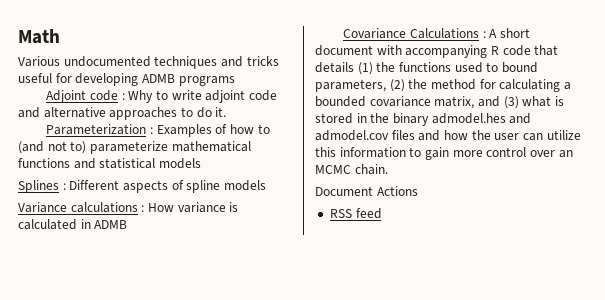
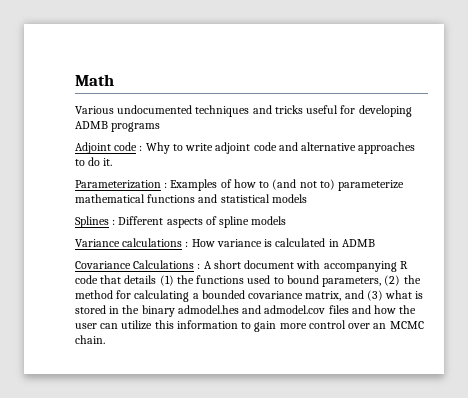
- Document Actions
- RSS feed

